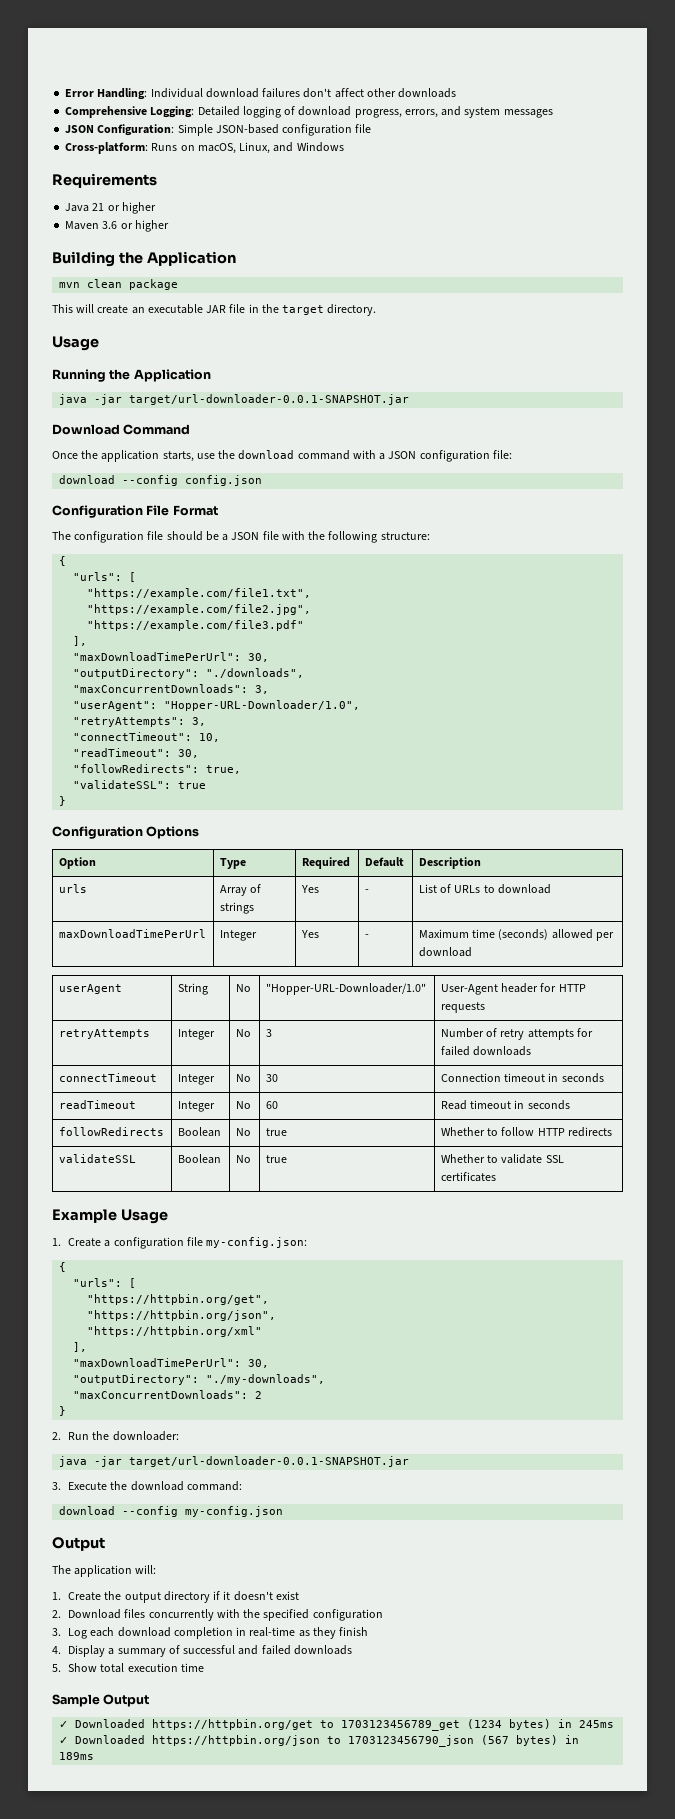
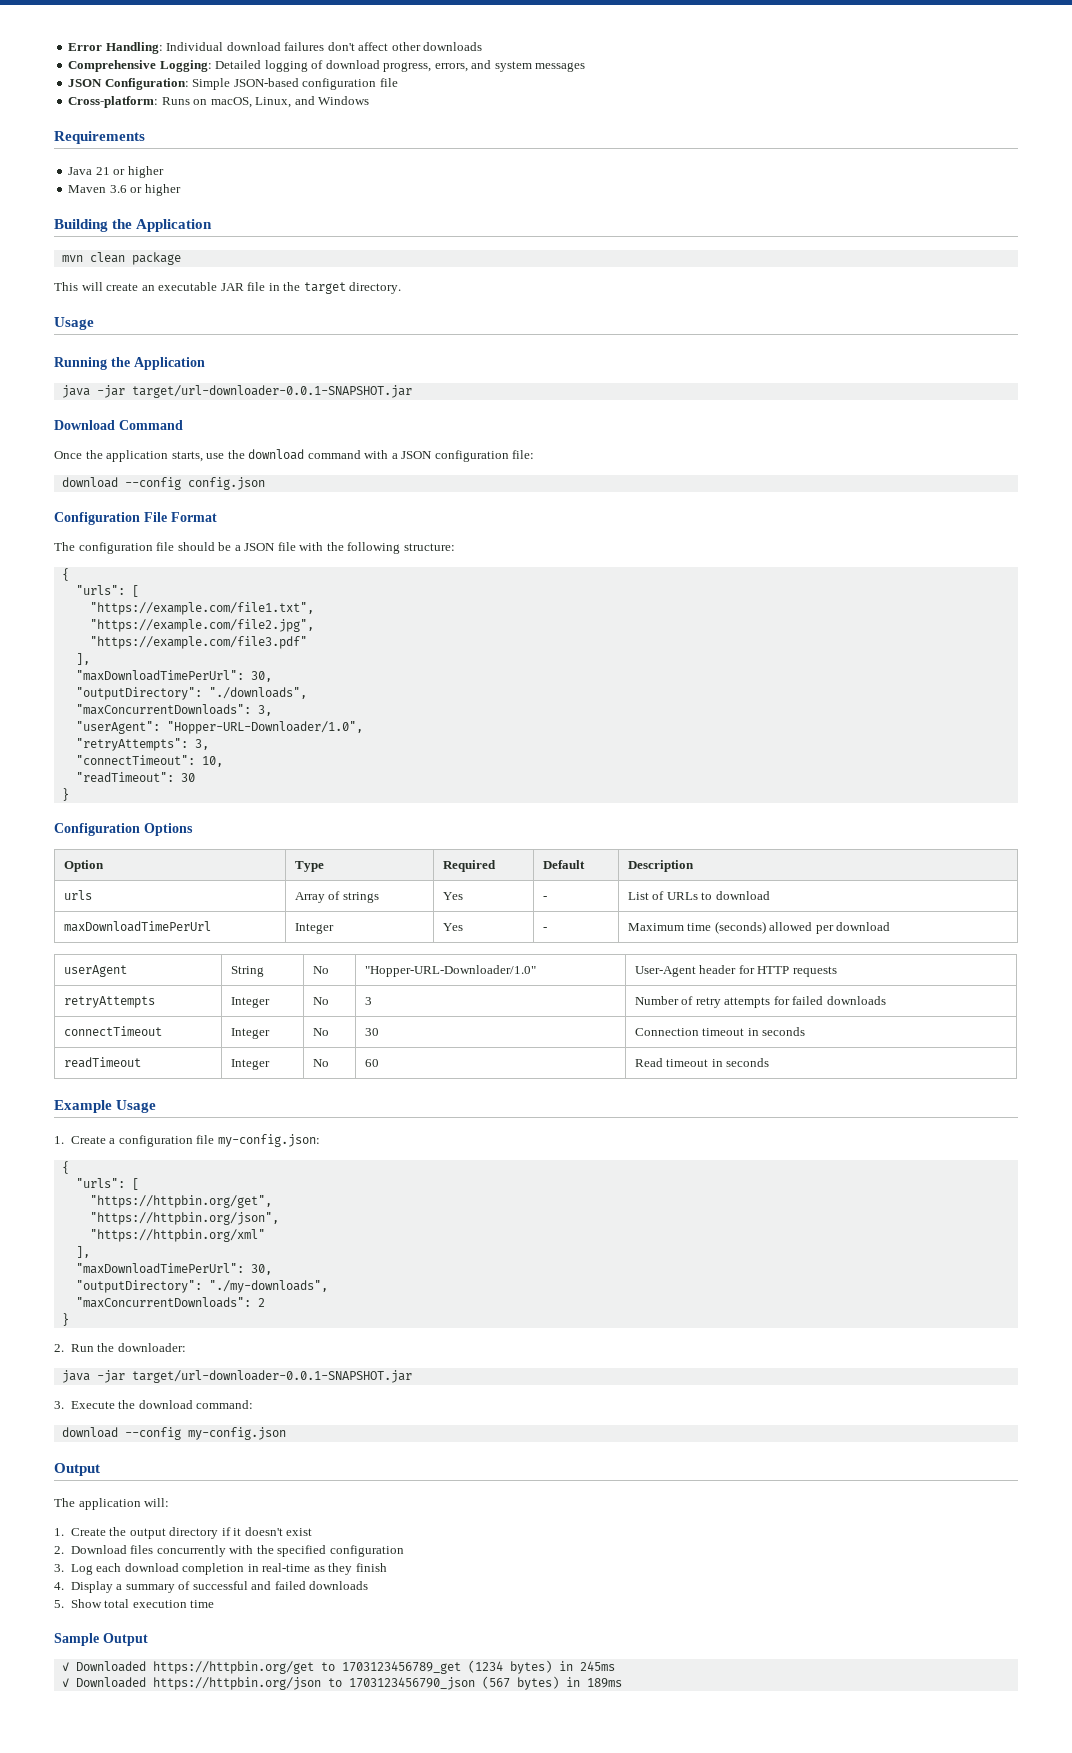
- "readTimeout": 30,
- "followRedirects": true,
- "validateSSL": true
+ "readTimeout": 30
- followRedirects | Boolean | No | true | Whether to follow HTTP redirects
- validateSSL | Boolean | No | true | Whether to validate SSL certificates

